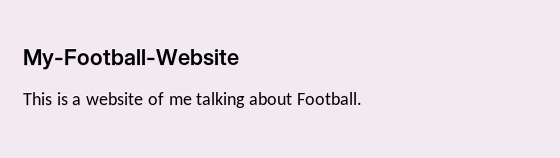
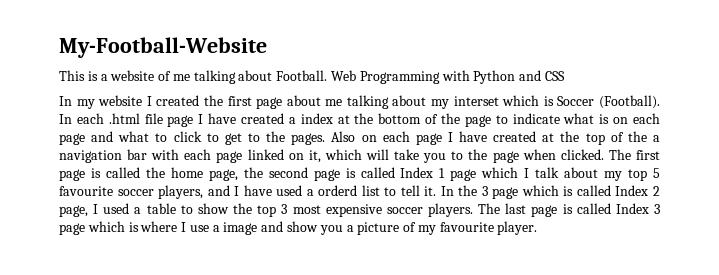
+ Web Programming with Python and CSS
+ In my website I created the first page about me talking about my interset which is Soccer (Football). In each .html file page I have created a index at the bottom of the page to indicate what is on each page and what to click to get to the pages. Also on each page I have created at the top of the a navigation bar with each page linked on it, which will take you to the page when clicked. The first page is called the home page, the second page is called Index 1 page which I talk about my top 5 favourite soccer players, and I have used a orderd list to tell it. In the 3 page which is called Index 2 page, I used a table to show the top 3 most expensive soccer players. The last page is called Index 3 page which is where I use a image and show you a picture of my favourite player.

